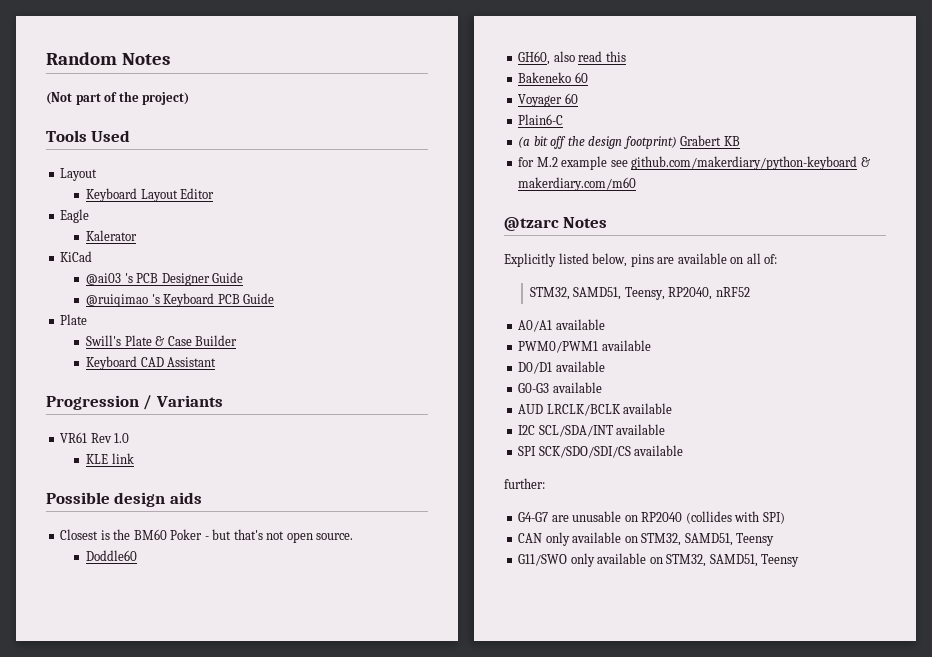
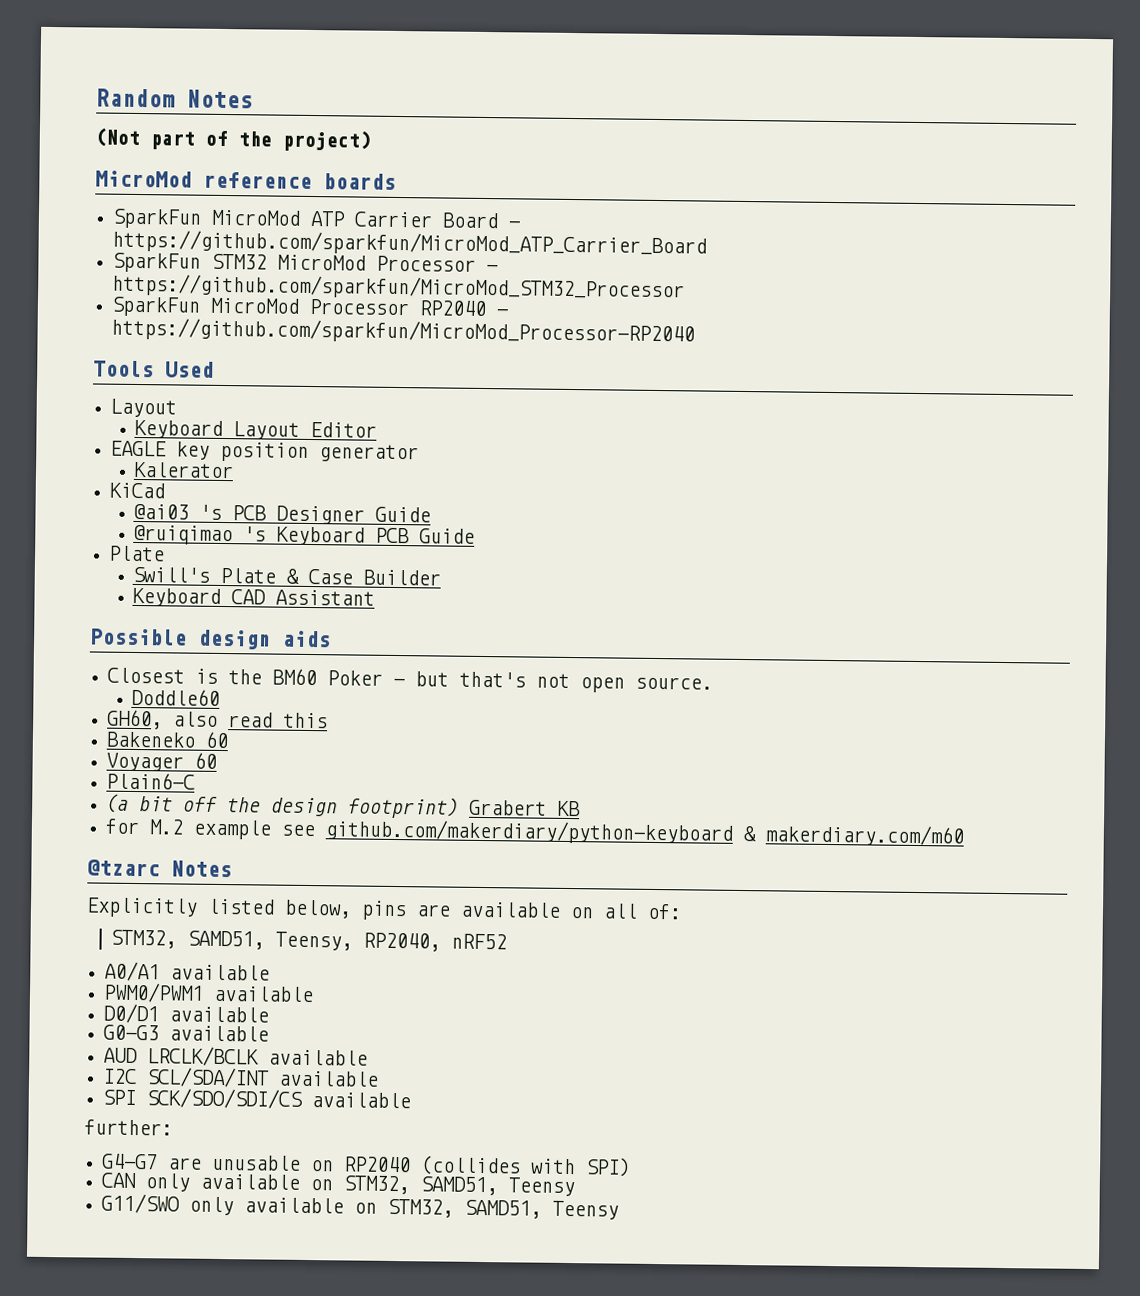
+ MicroMod reference boards
+ SparkFun MicroMod ATP Carrier Board - https://github.com/sparkfun/MicroMod_ATP_Carrier_Board
+ SparkFun STM32 MicroMod Processor - https://github.com/sparkfun/MicroMod_STM32_Processor
+ SparkFun MicroMod Processor RP2040 - https://github.com/sparkfun/MicroMod_Processor-RP2040
- Eagle
+ EAGLE key position generator
- Progression / Variants
- VR61 Rev 1.0
- KLE link

